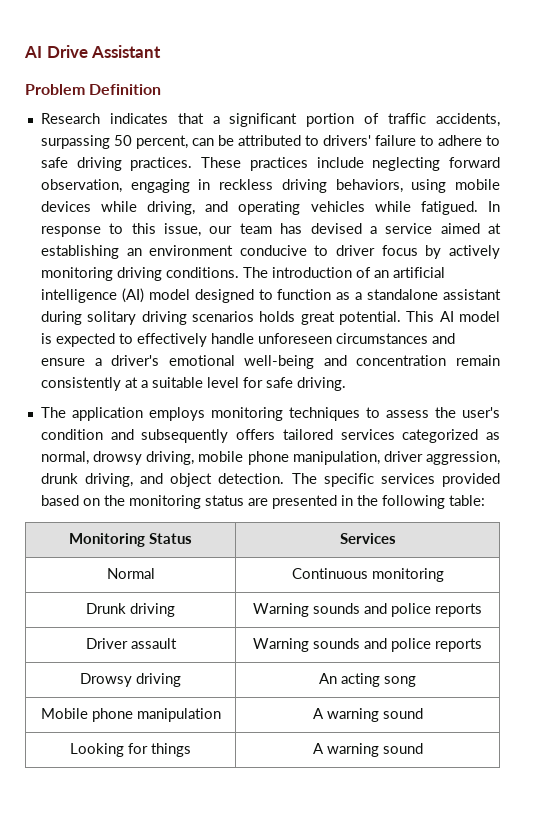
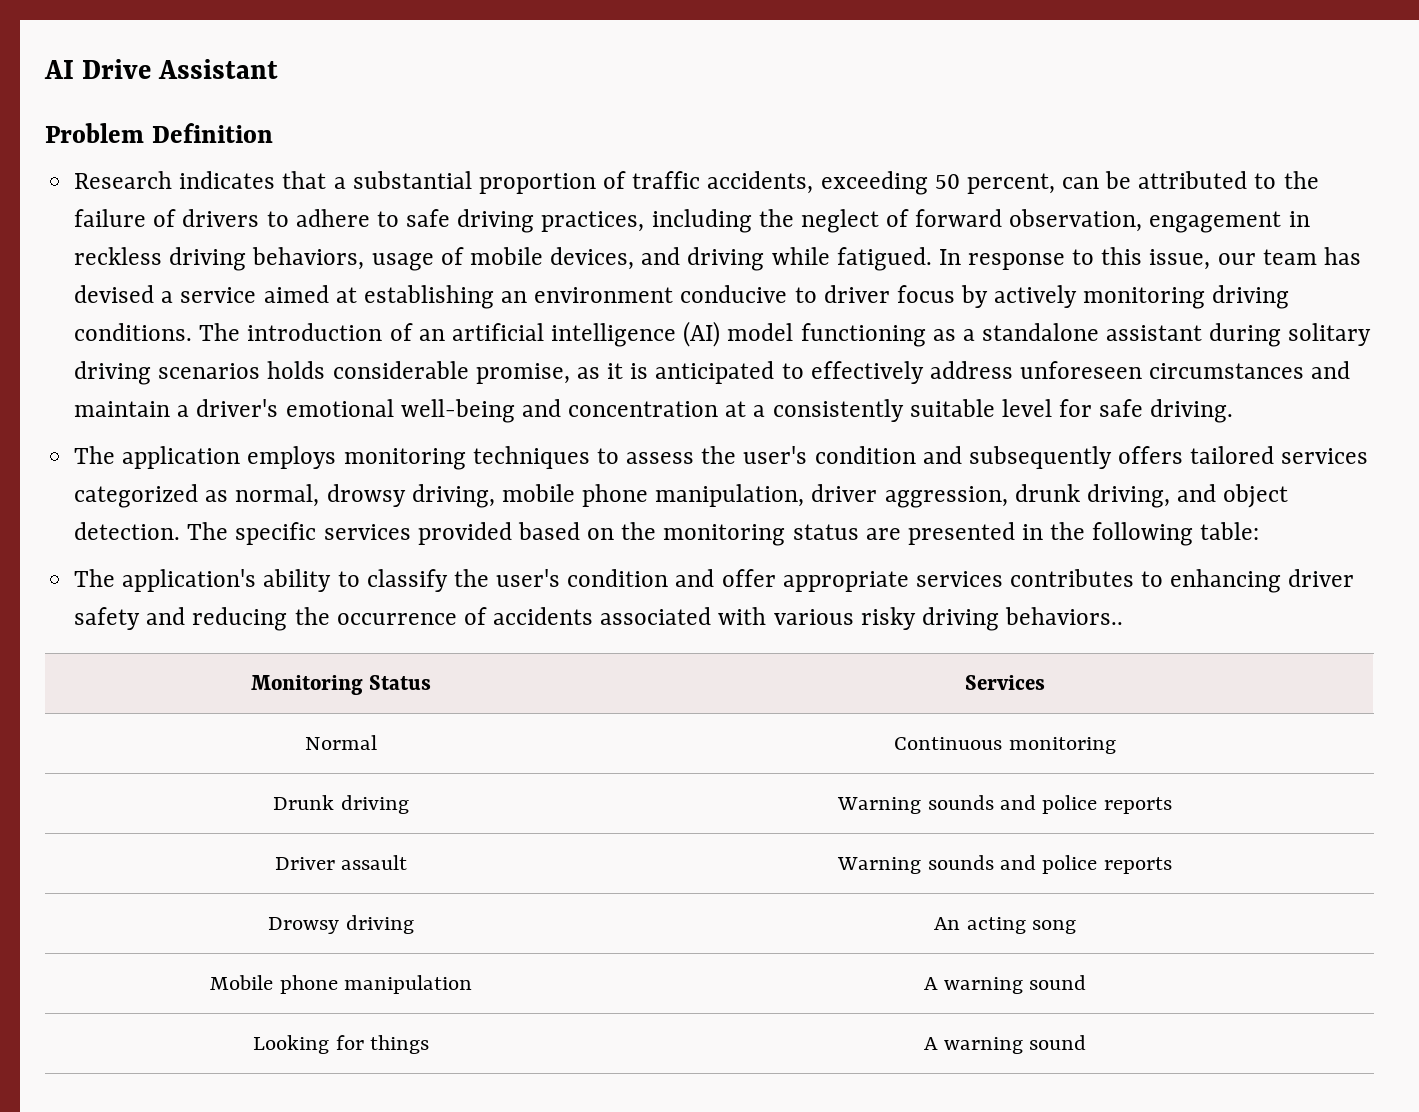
- Research indicates that a significant portion of traffic accidents, surpassing 50 percent, can be attributed to drivers' failure to adhere to safe driving practices. These practices include neglecting forward observation, engaging in reckless driving behaviors, using mobile devices while driving, and operating vehicles while fatigued.
+ Research indicates that a substantial proportion of traffic accidents, exceeding 50 percent, can be attributed to the failure of drivers to adhere to safe driving practices, including the neglect of forward observation, engagement in reckless driving behaviors, usage of mobile devices, and driving while fatigued.
- The introduction of an artificial intelligence (AI) model designed to function as a standalone assistant during solitary driving scenarios holds great potential. This AI model is expected to effectively handle unforeseen circumstances and ensure a driver's emotional well-being and concentration remain consistently at a suitable level for safe driving.
+ The introduction of an artificial intelligence (AI) model functioning as a standalone assistant during solitary driving scenarios holds considerable promise, as it is anticipated to effectively address unforeseen circumstances and maintain a driver's emotional well-being and concentration at a consistently suitable level for safe driving.
+ The application's ability to classify the user's condition and offer appropriate services contributes to enhancing driver safety and reducing the occurrence of accidents associated with various risky driving behaviors..

